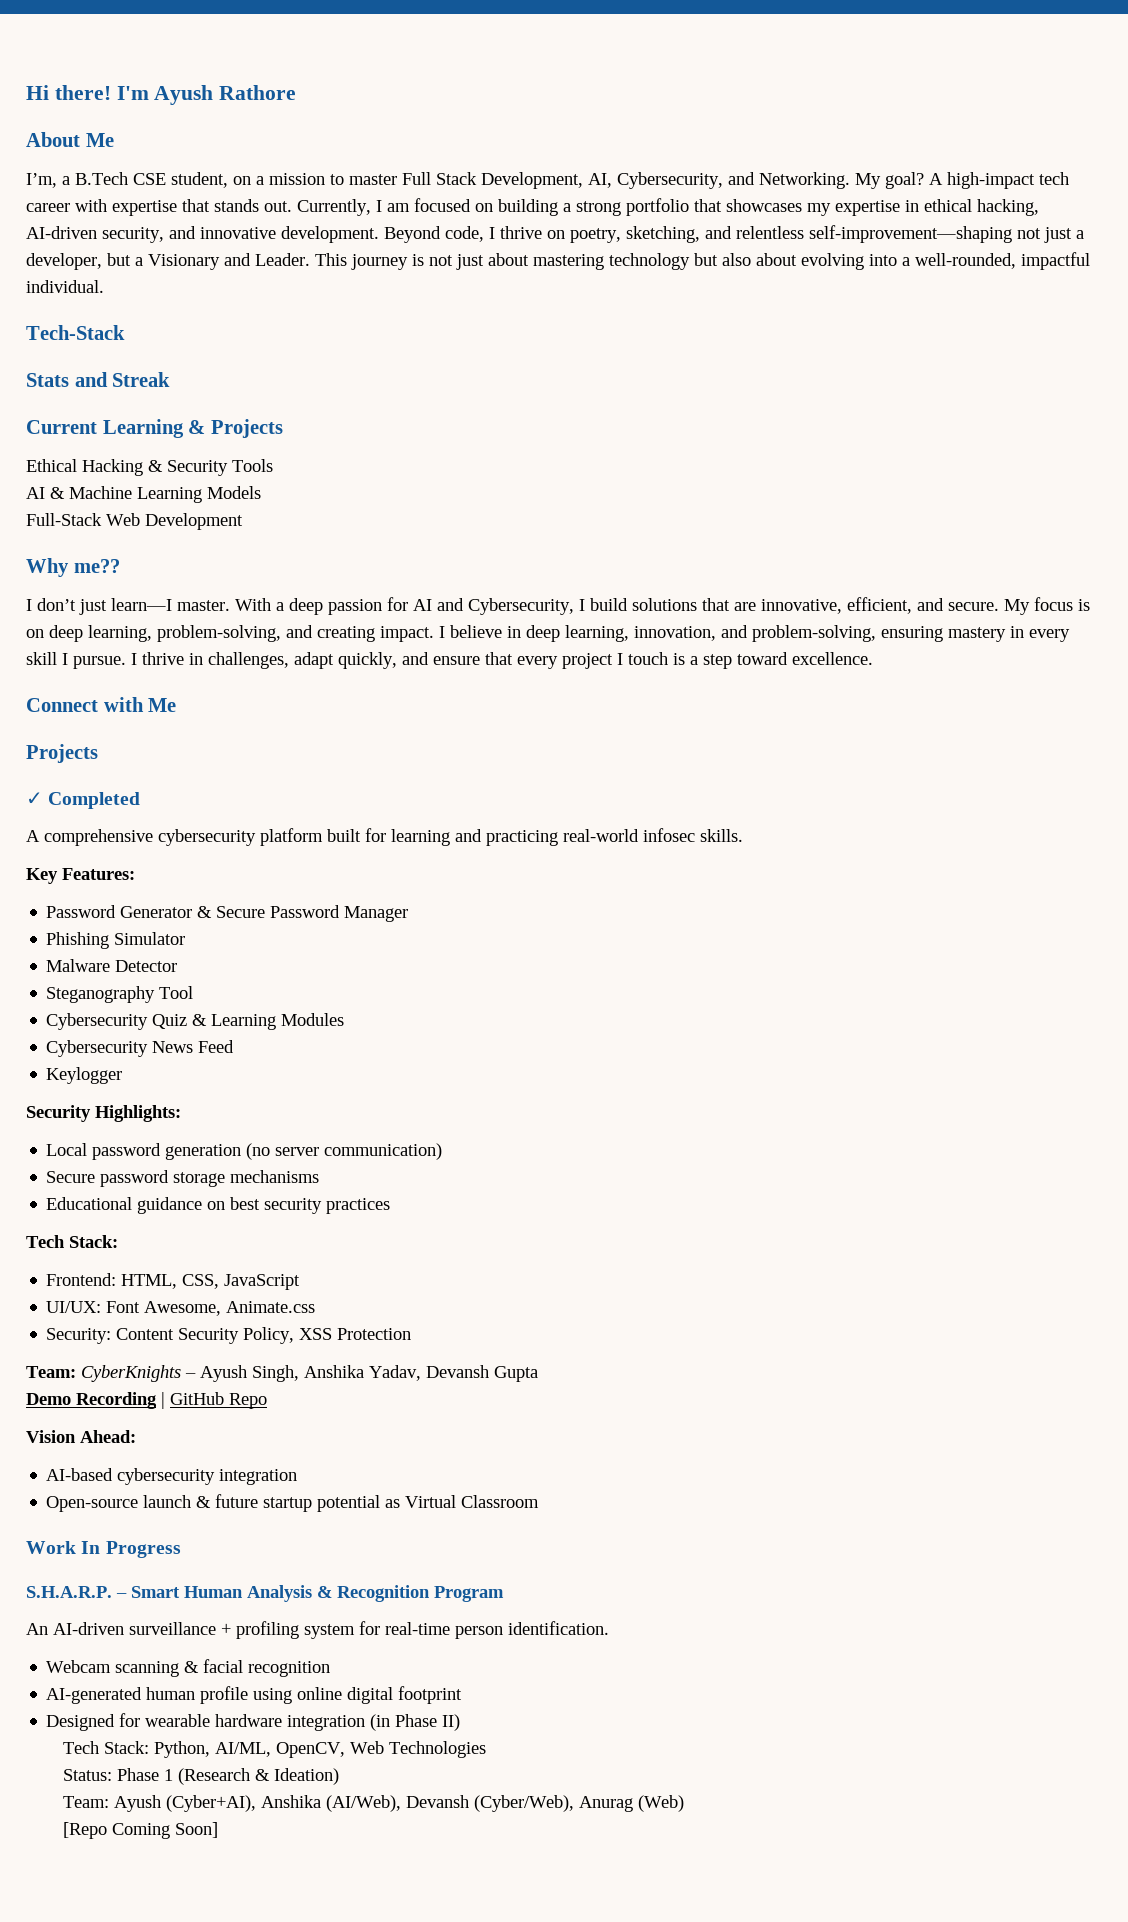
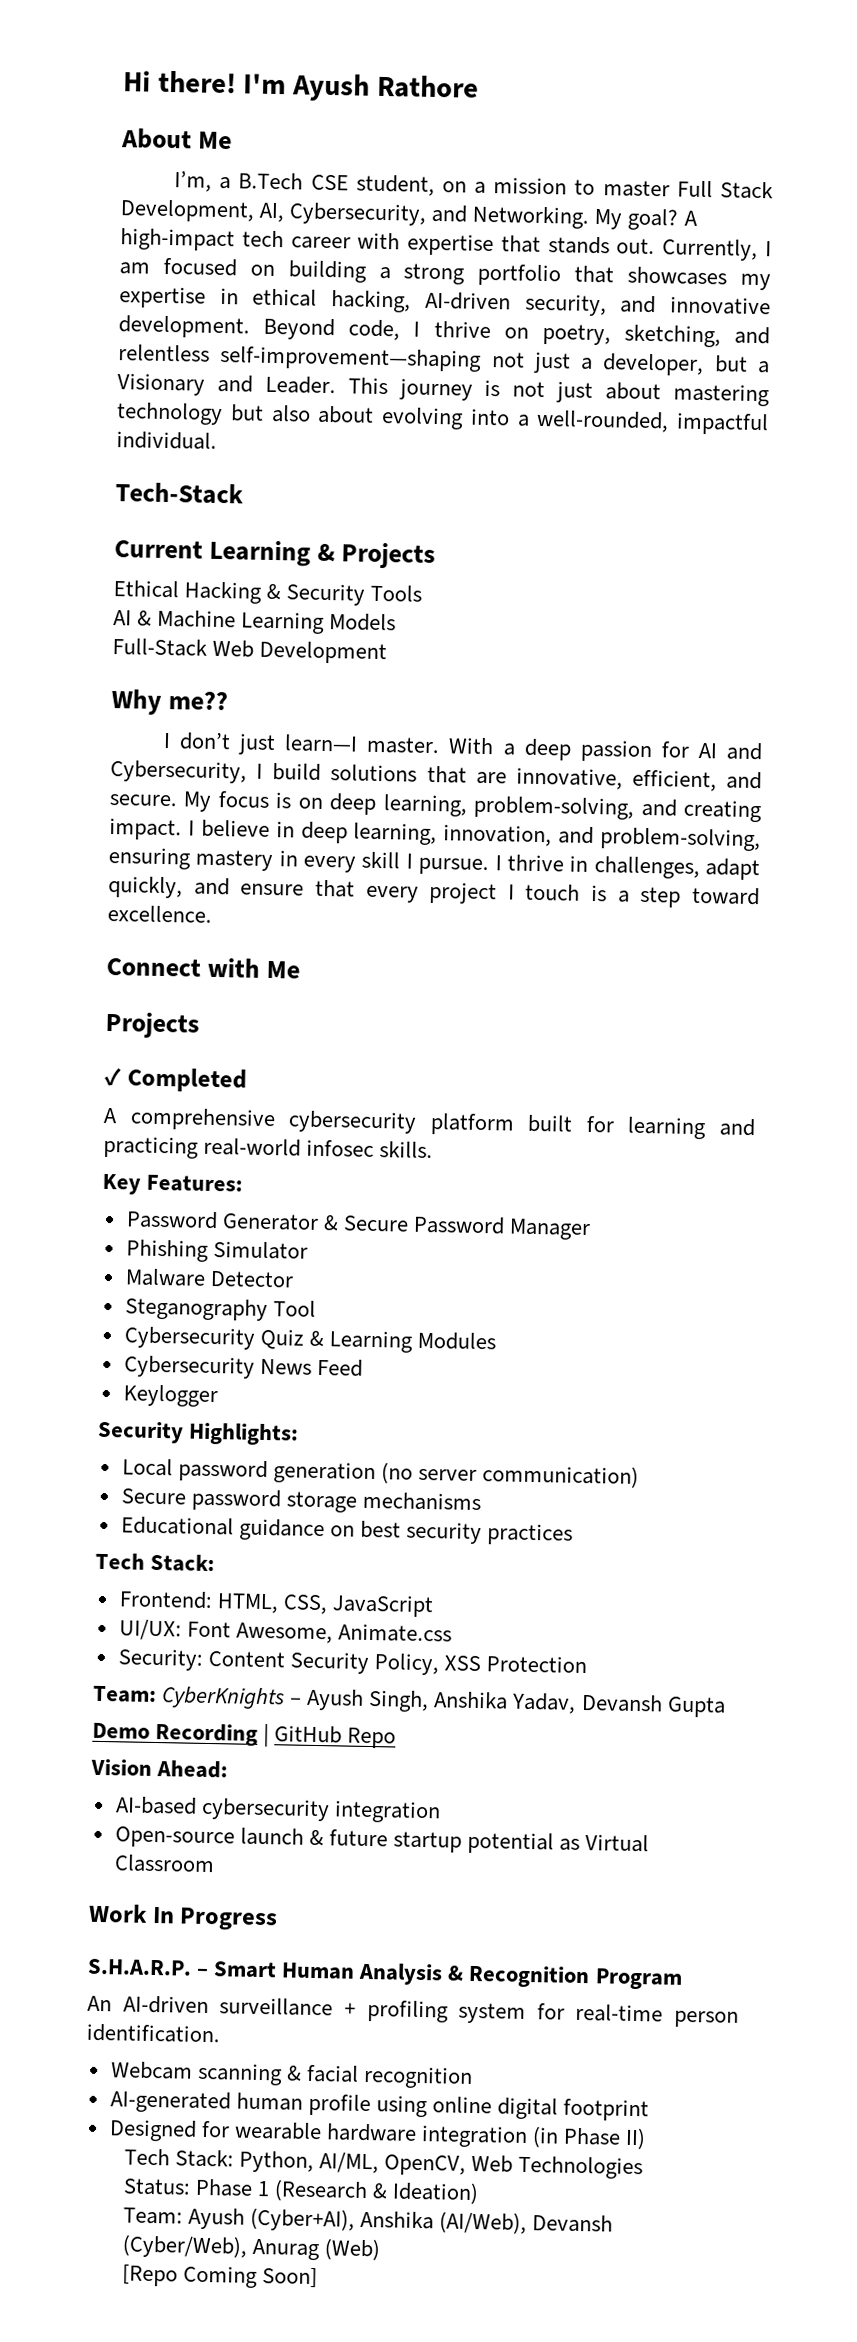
- Stats and Streak

